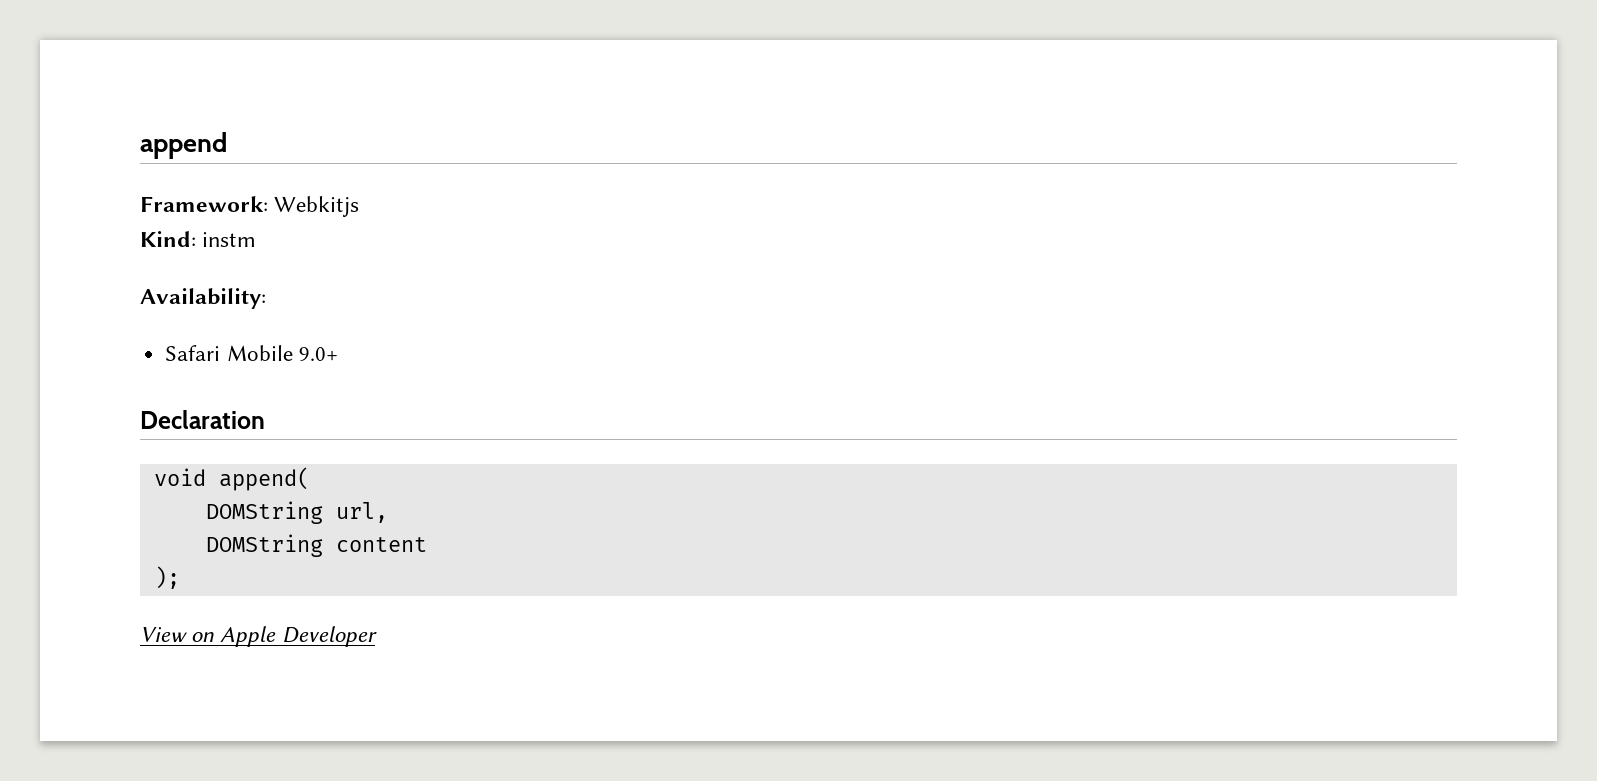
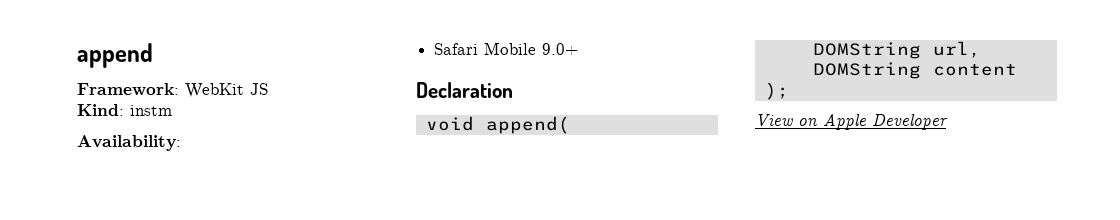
- Framework: Webkitjs
+ Framework: WebKit JS

